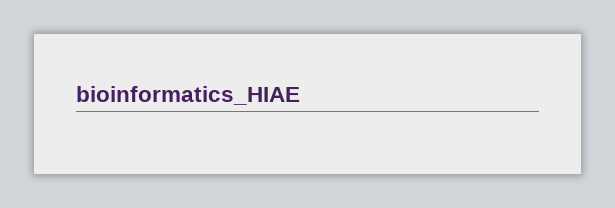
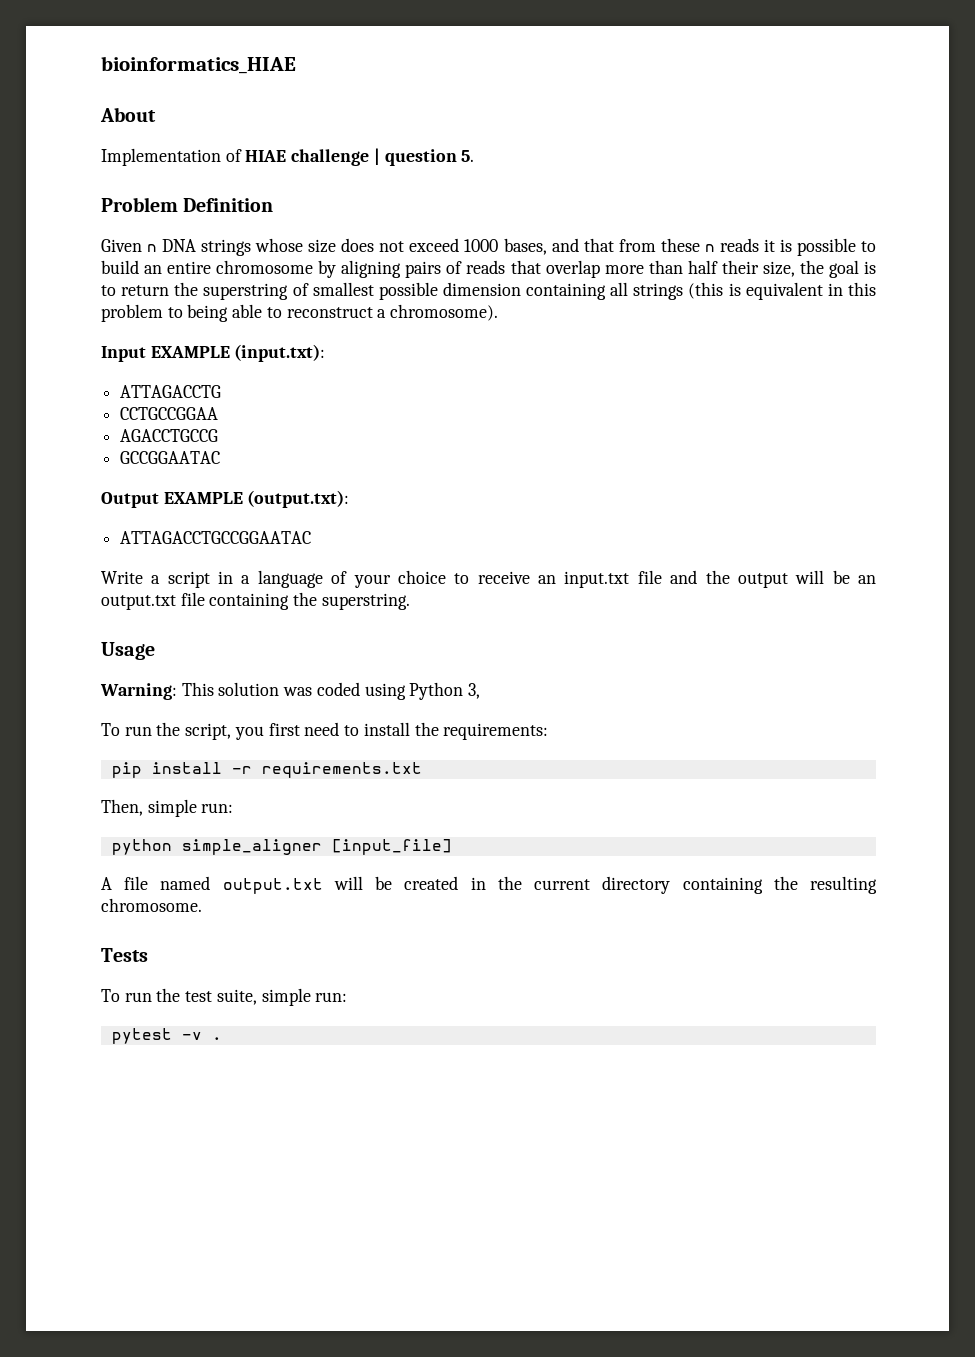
+ About
+ Implementation of HIAE challenge | question 5.
+ Problem Definition
+ Given n DNA strings whose size does not exceed 1000 bases, and that from these n reads it is possible to build an entire chromosome by aligning pairs of reads that overlap more than half their size, the goal is to return the superstring of smallest possible dimension containing all strings (this is equivalent in this problem to being able to reconstruct a chromosome).
+ Input EXAMPLE (input.txt):
+ ATTAGACCTG
+ CCTGCCGGAA
+ AGACCTGCCG
+ GCCGGAATAC
+ Output EXAMPLE (output.txt):
+ ATTAGACCTGCCGGAATAC
+ Write a script in a language of your choice to receive an input.txt file and the output will be an output.txt file containing the superstring.
+ Usage
+ Warning: This solution was coded using Python 3,
+ To run the script, you first need to install the requirements:
+ pip install -r requirements.txt
+ Then, simple run:
+ python simple_aligner [input_file]
+ A file named output.txt will be created in the current directory containing the resulting chromosome.
+ Tests
+ To run the test suite, simple run:
+ pytest -v .

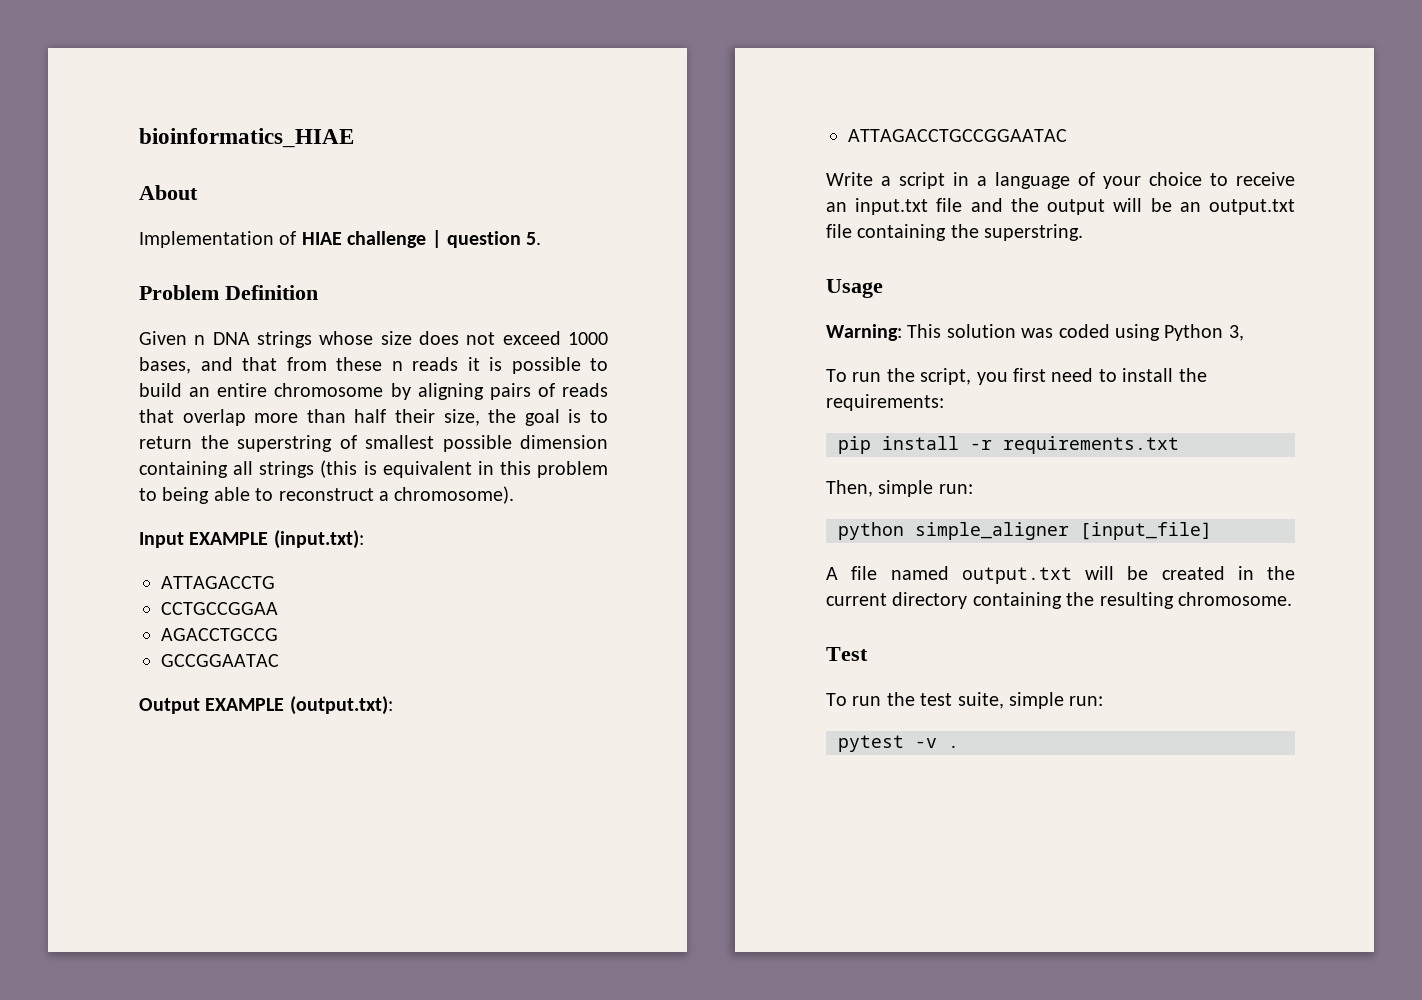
- Tests
+ Test

